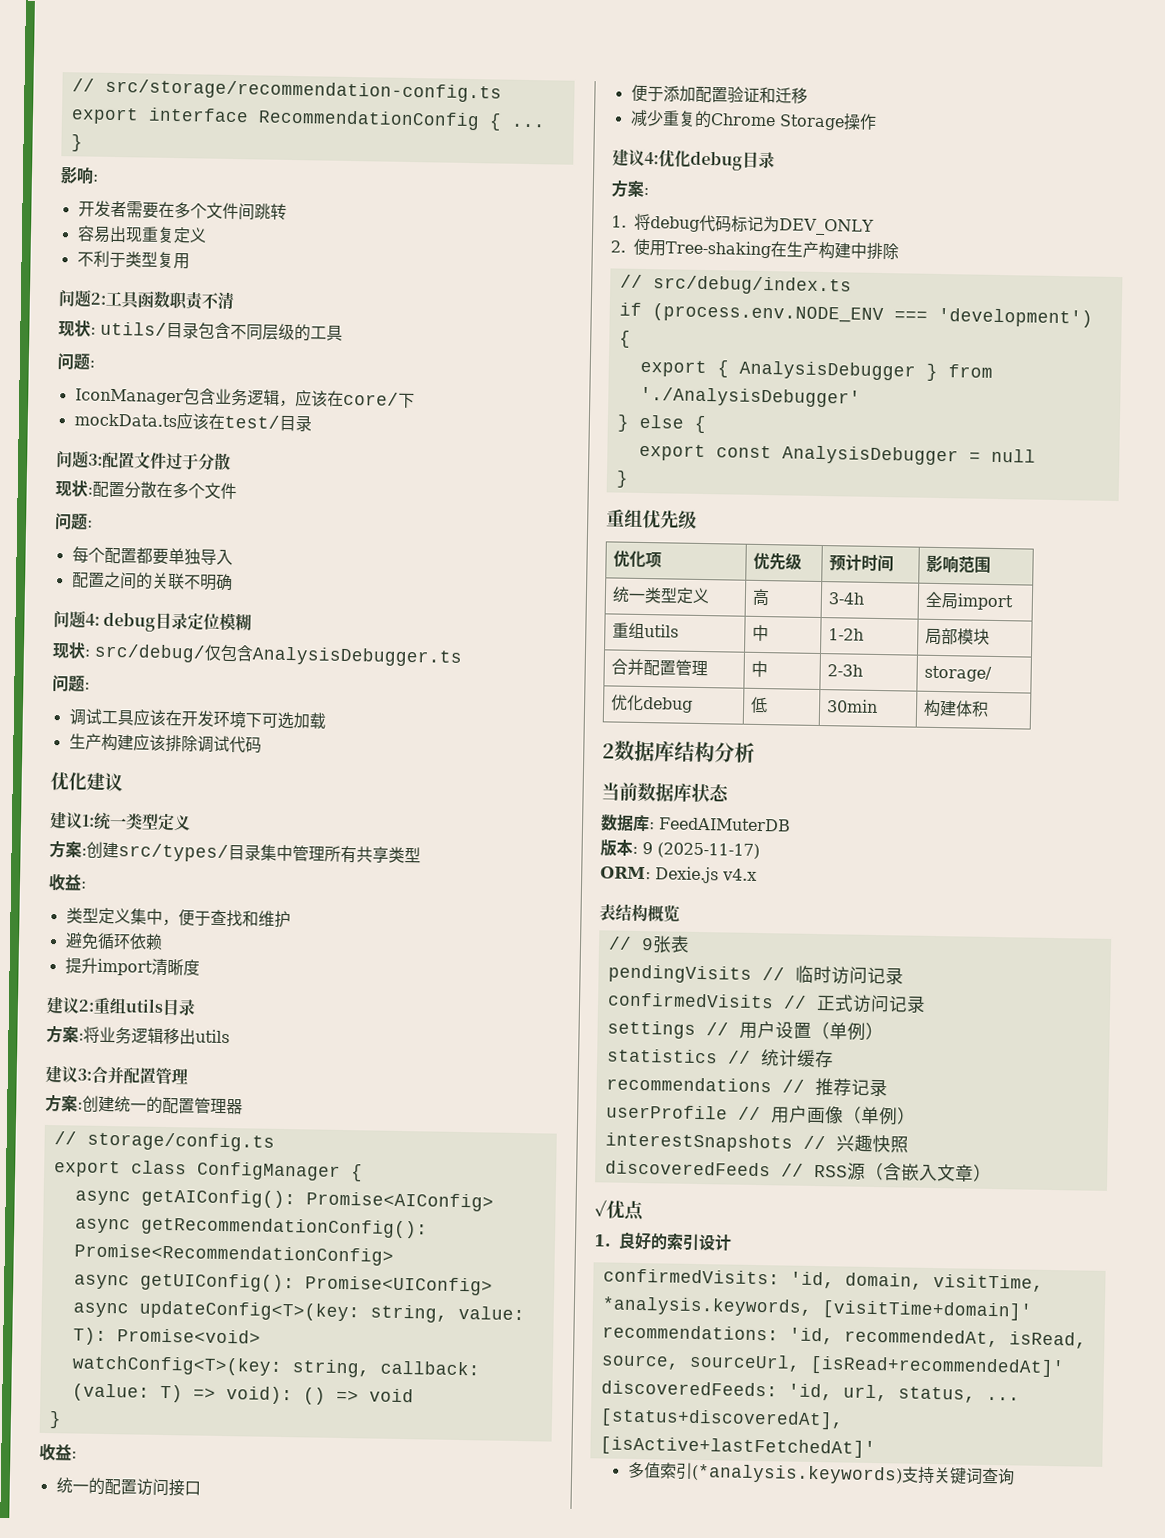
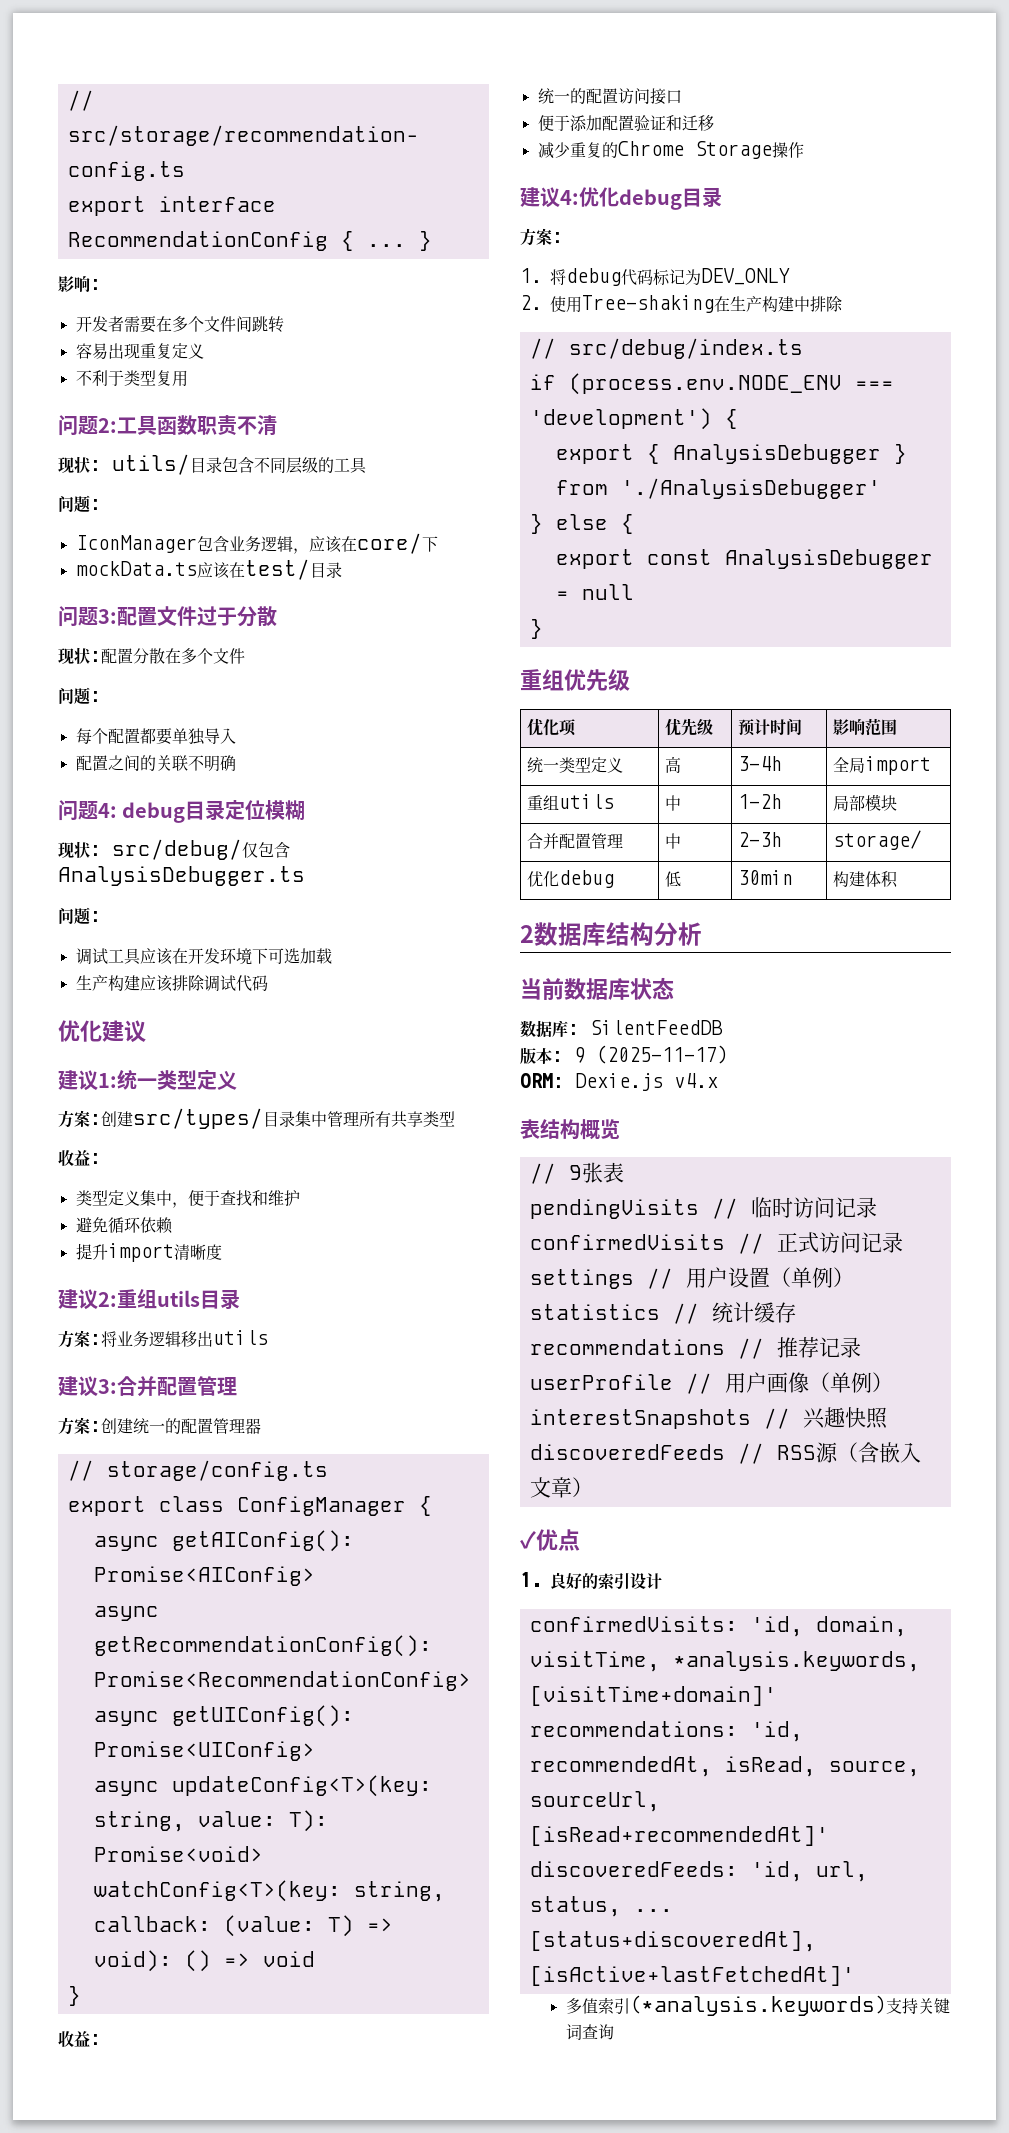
- 数据库: FeedAIMuterDB
+ 数据库: SilentFeedDB

